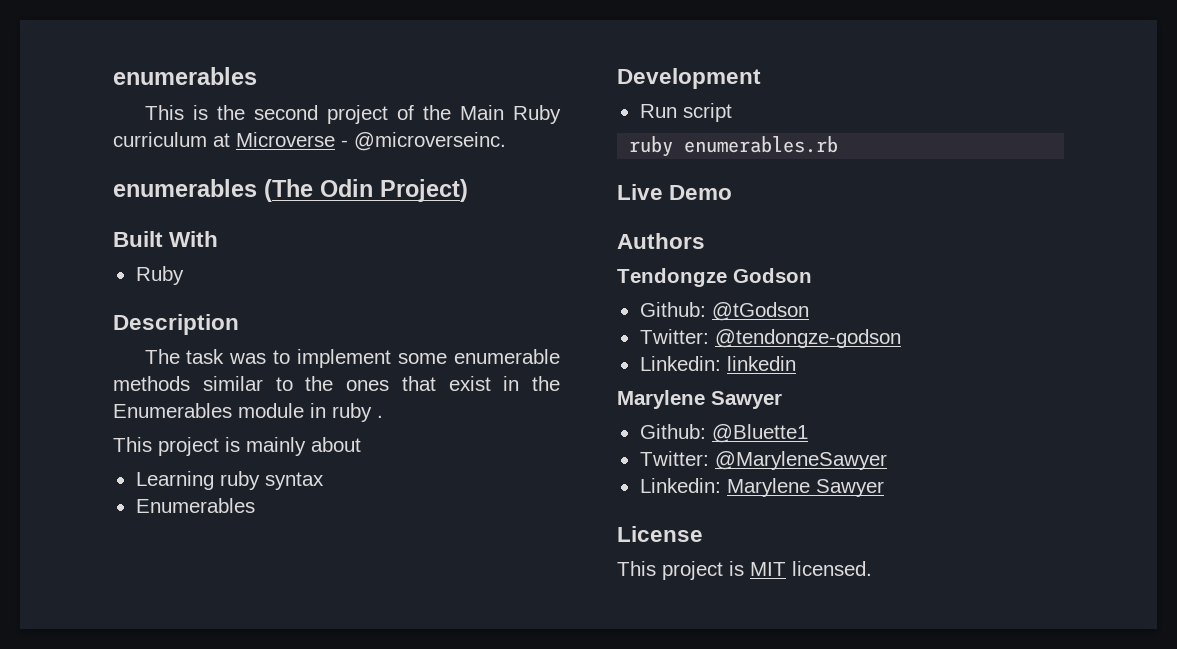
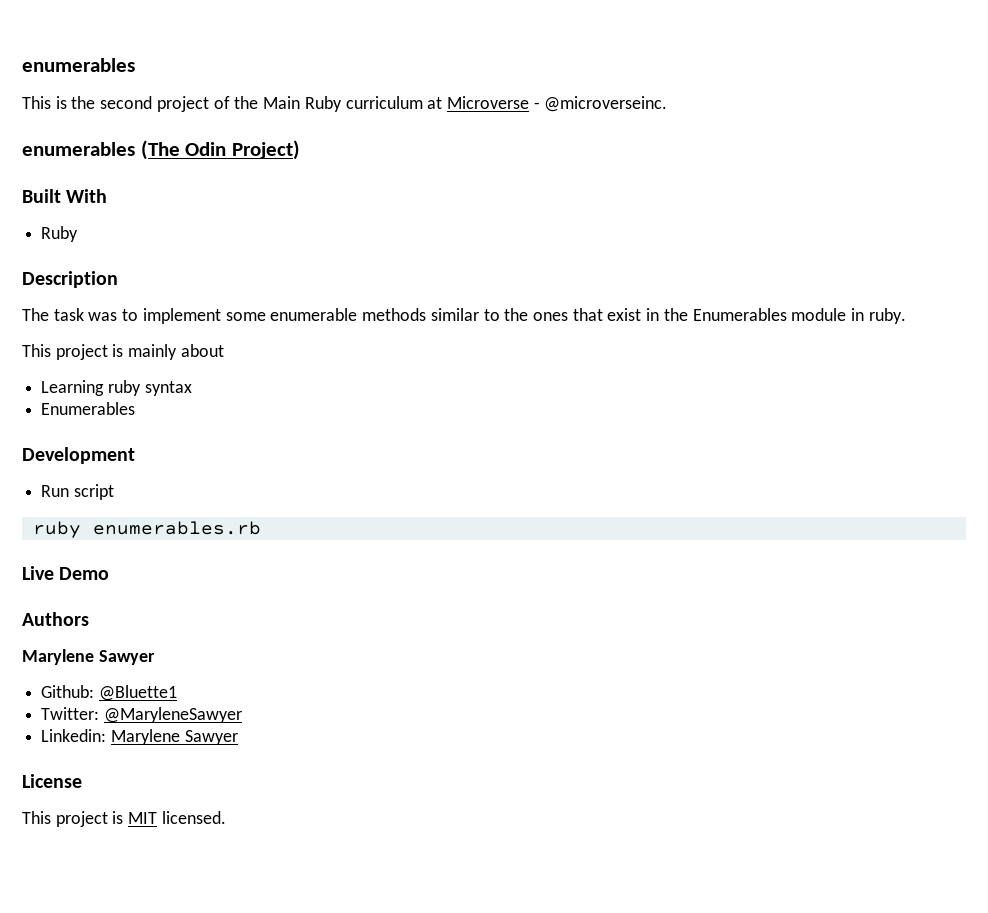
- The task was to implement some enumerable methods similar to the ones that exist in the Enumerables module in ruby .
+ The task was to implement some enumerable methods similar to the ones that exist in the Enumerables module in ruby.
- Tendongze Godson
- Github: @tGodson
- Twitter: @tendongze-godson
- Linkedin: linkedin

